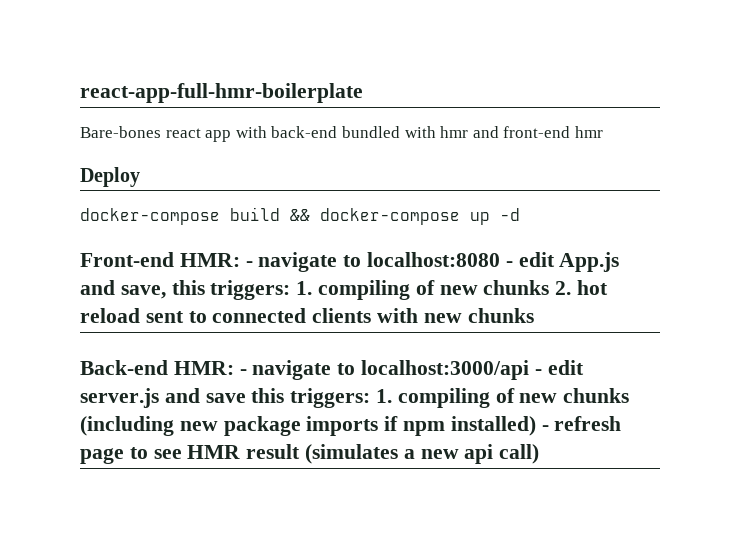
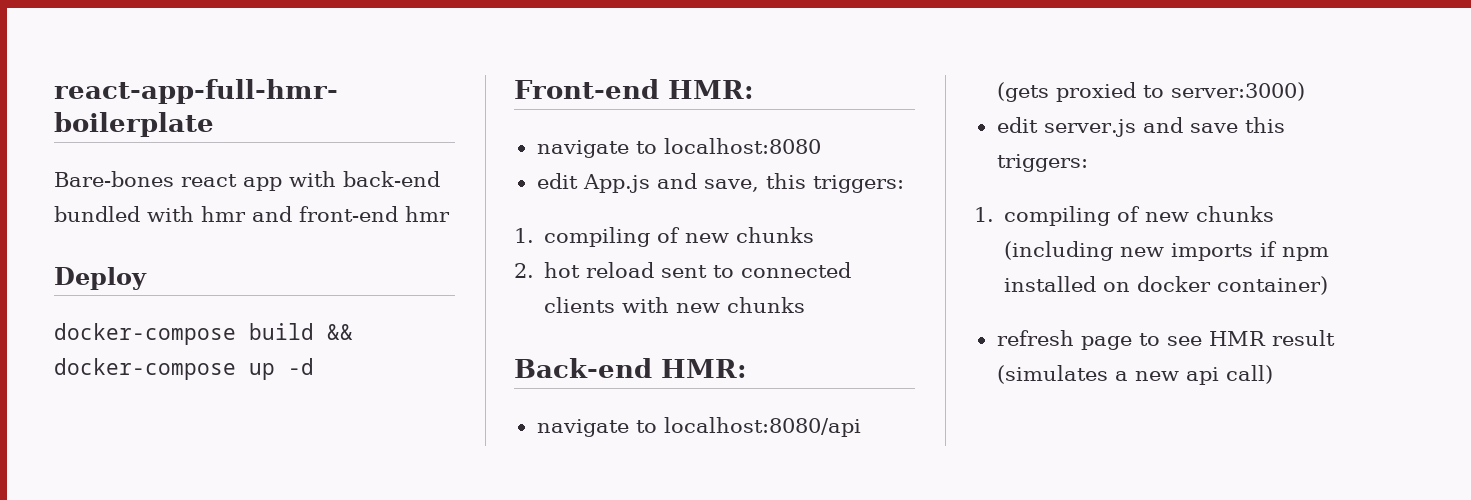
- Front-end HMR: - navigate to localhost:8080 - edit App.js and save, this triggers: 1. compiling of new chunks 2. hot reload sent to connected clients with new chunks
+ Front-end HMR:
+ navigate to localhost:8080
+ edit App.js and save, this triggers:
+ 1. compiling of new chunks
+ 2. hot reload sent to connected clients with new chunks
- Back-end HMR: - navigate to localhost:3000/api - edit server.js and save this triggers: 1. compiling of new chunks (including new package imports if npm installed) - refresh page to see HMR result (simulates a new api call)
+ Back-end HMR:
+ navigate to localhost:8080/api (gets proxied to server:3000)
+ edit server.js and save this triggers:
+ 1. compiling of new chunks (including new imports if npm installed on docker container)
+ refresh page to see HMR result (simulates a new api call)

